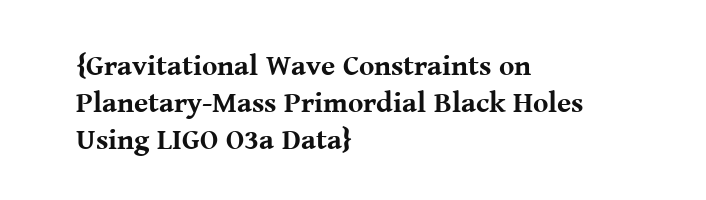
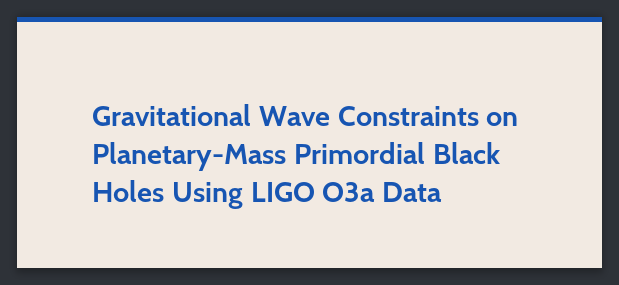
- {Gravitational Wave Constraints on Planetary-Mass Primordial Black Holes Using LIGO O3a Data}
+ Gravitational Wave Constraints on Planetary-Mass Primordial Black Holes Using LIGO O3a Data

